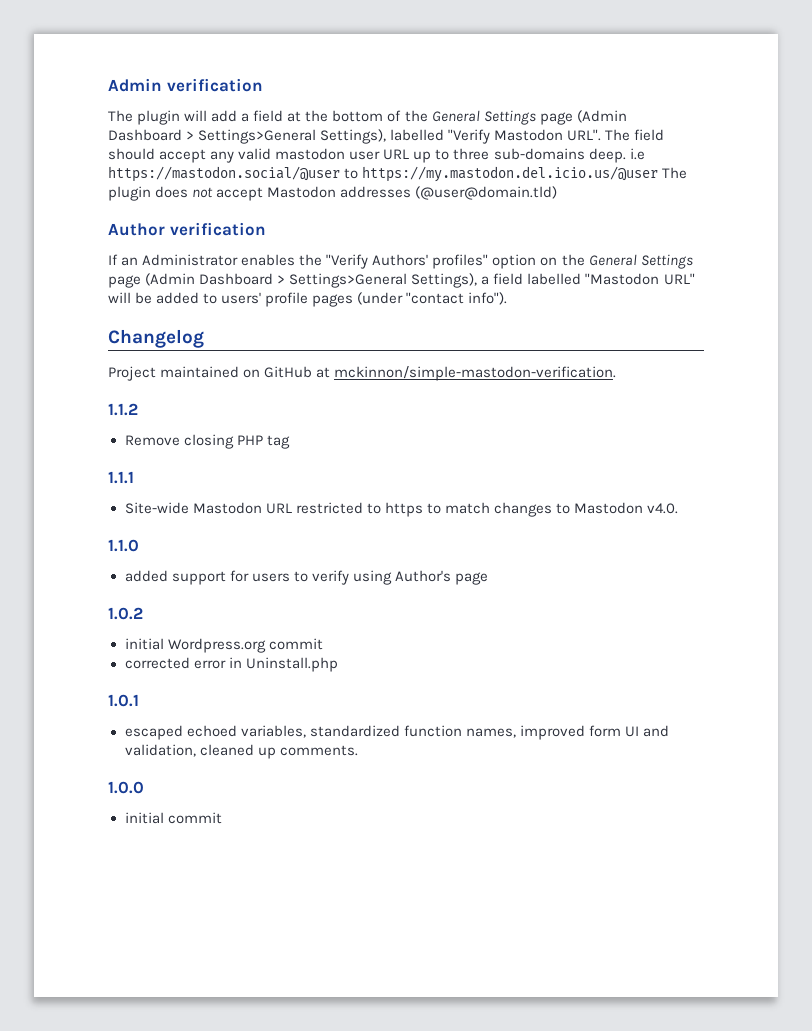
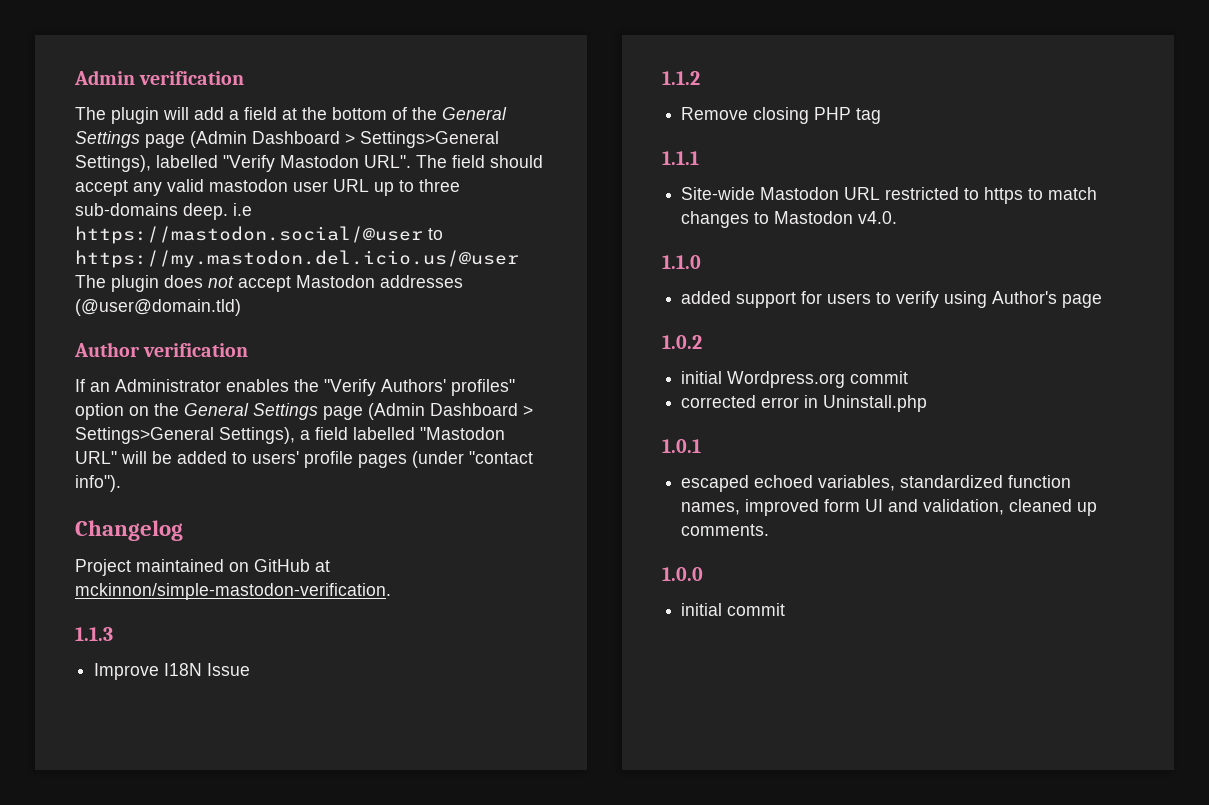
+ 1.1.3
+ Improve I18N Issue

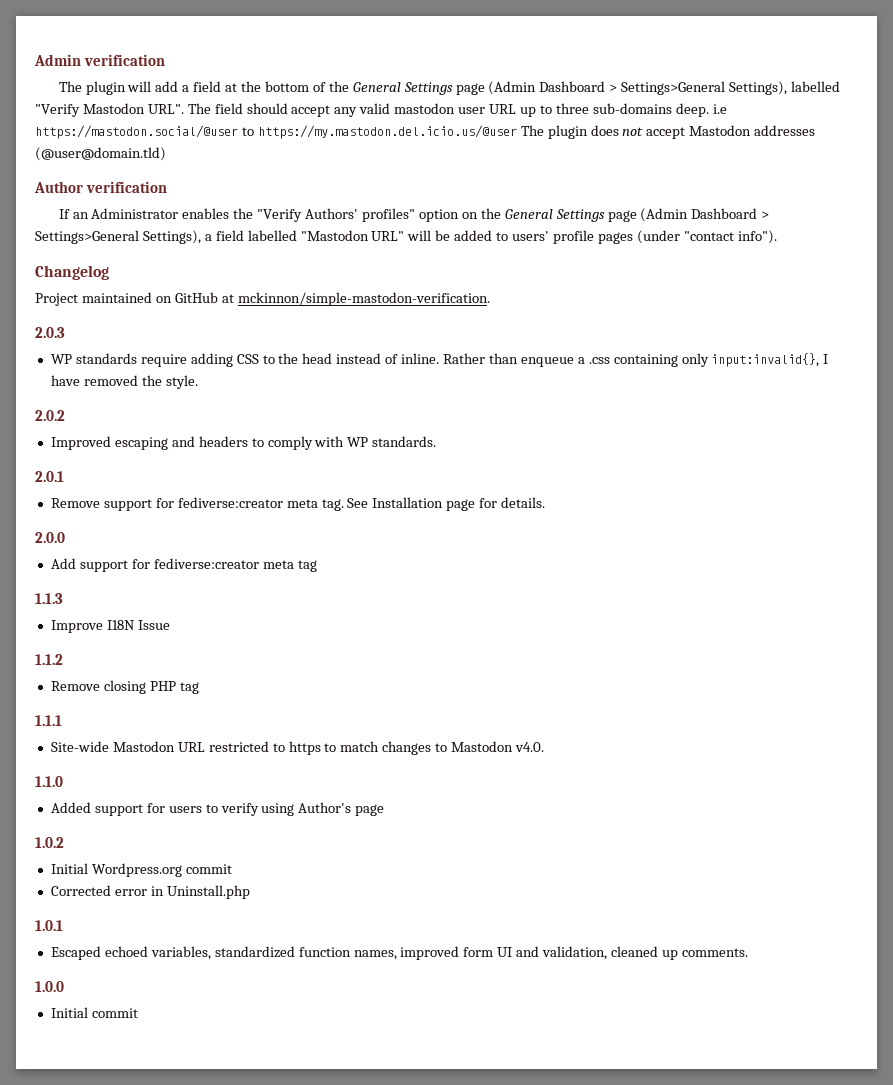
+ 2.0.3
+ WP standards require adding CSS to the head instead of inline. Rather than enqueue a .css containing only input:invalid{}, I have removed the style.
+ 2.0.2
+ Improved escaping and headers to comply with WP standards.
+ 2.0.1
+ Remove support for fediverse:creator meta tag. See Installation page for details.
+ 2.0.0
+ Add support for fediverse:creator meta tag
- added support for users to verify using Author's page
+ Added support for users to verify using Author's page
- initial Wordpress.org commit
+ Initial Wordpress.org commit
- corrected error in Uninstall.php
+ Corrected error in Uninstall.php
- escaped echoed variables, standardized function names, improved form UI and validation, cleaned up comments.
+ Escaped echoed variables, standardized function names, improved form UI and validation, cleaned up comments.
- initial commit
+ Initial commit

